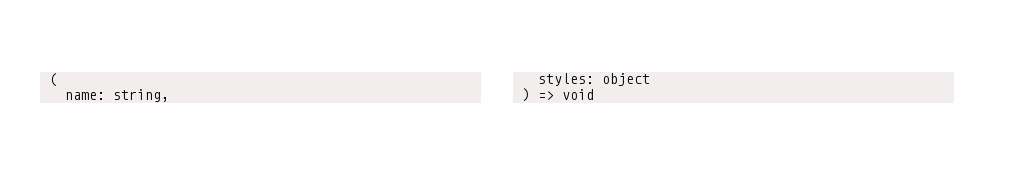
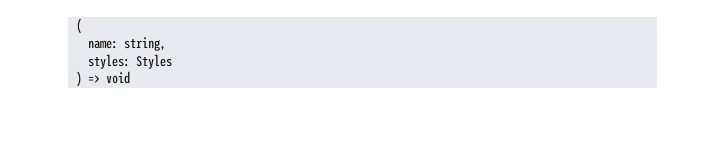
- styles: object
+ styles: Styles

